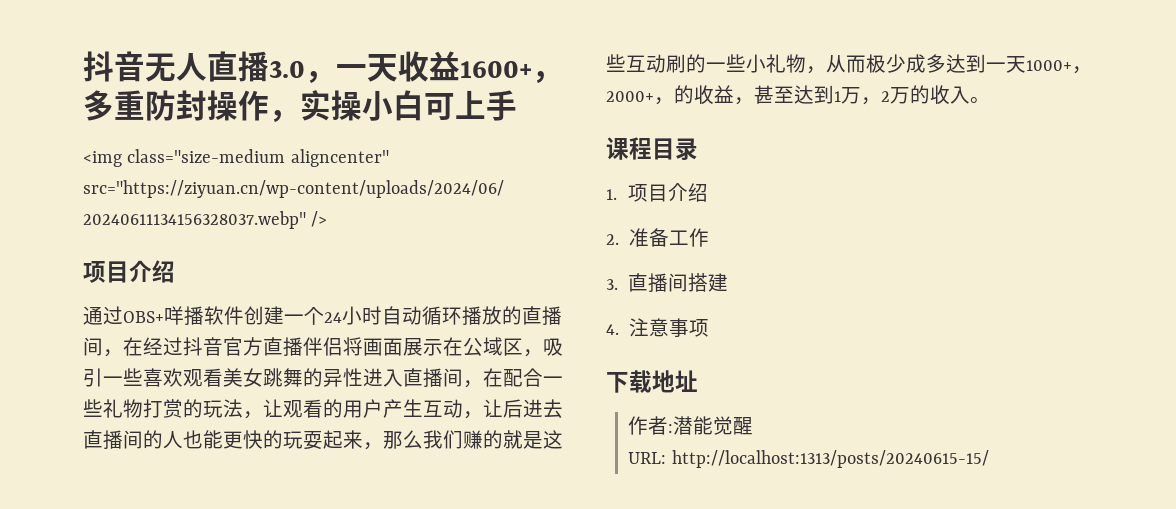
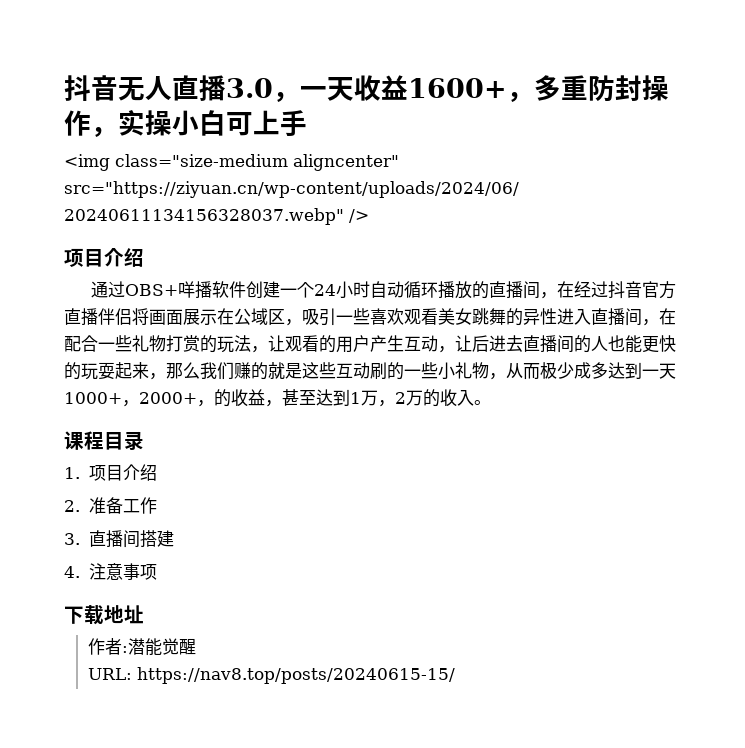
- URL: http://localhost:1313/posts/20240615-15/
+ URL: https://nav8.top/posts/20240615-15/

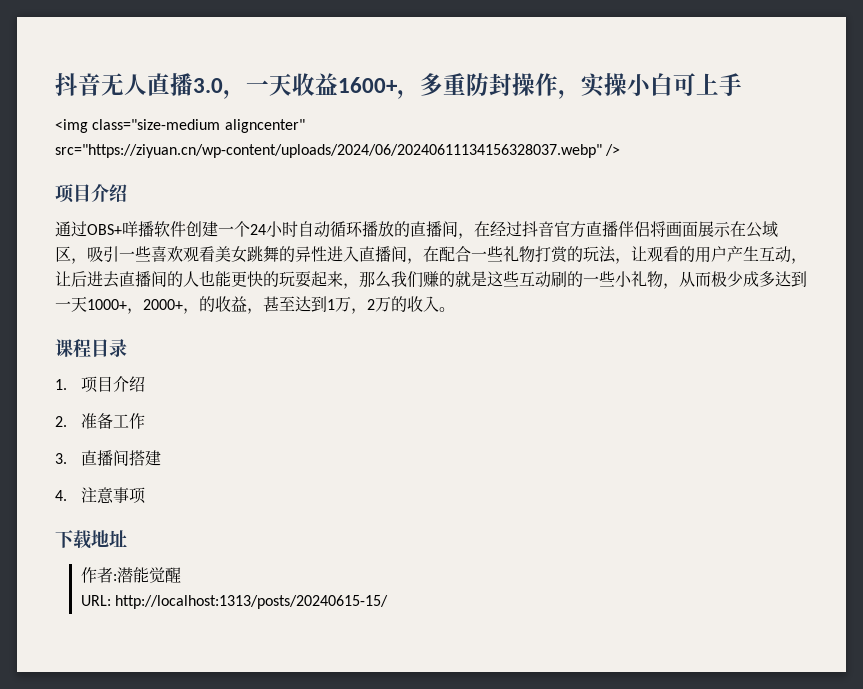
- URL: https://nav8.top/posts/20240615-15/
+ URL: http://localhost:1313/posts/20240615-15/

